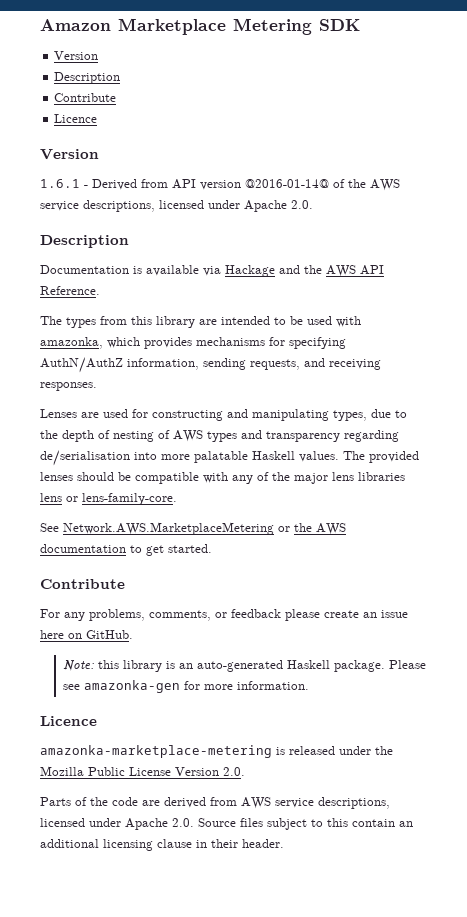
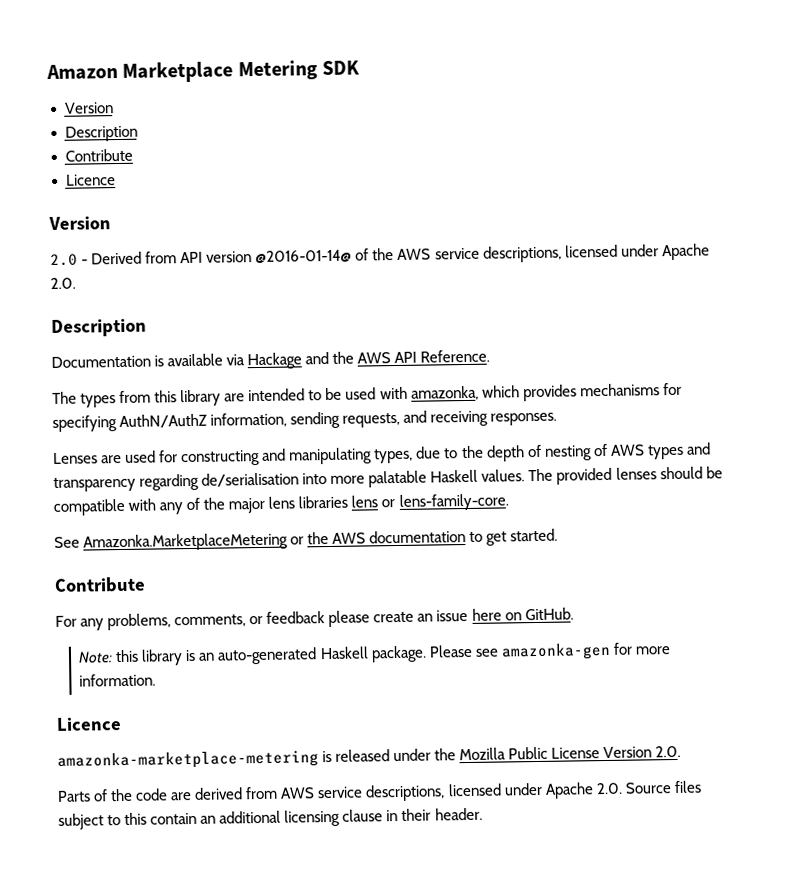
- 1.6.1 - Derived from API version @2016-01-14@ of the AWS service descriptions, licensed under Apache 2.0.
+ 2.0 - Derived from API version @2016-01-14@ of the AWS service descriptions, licensed under Apache 2.0.
- See Network.AWS.MarketplaceMetering or the AWS documentation to get started.
+ See Amazonka.MarketplaceMetering or the AWS documentation to get started.

